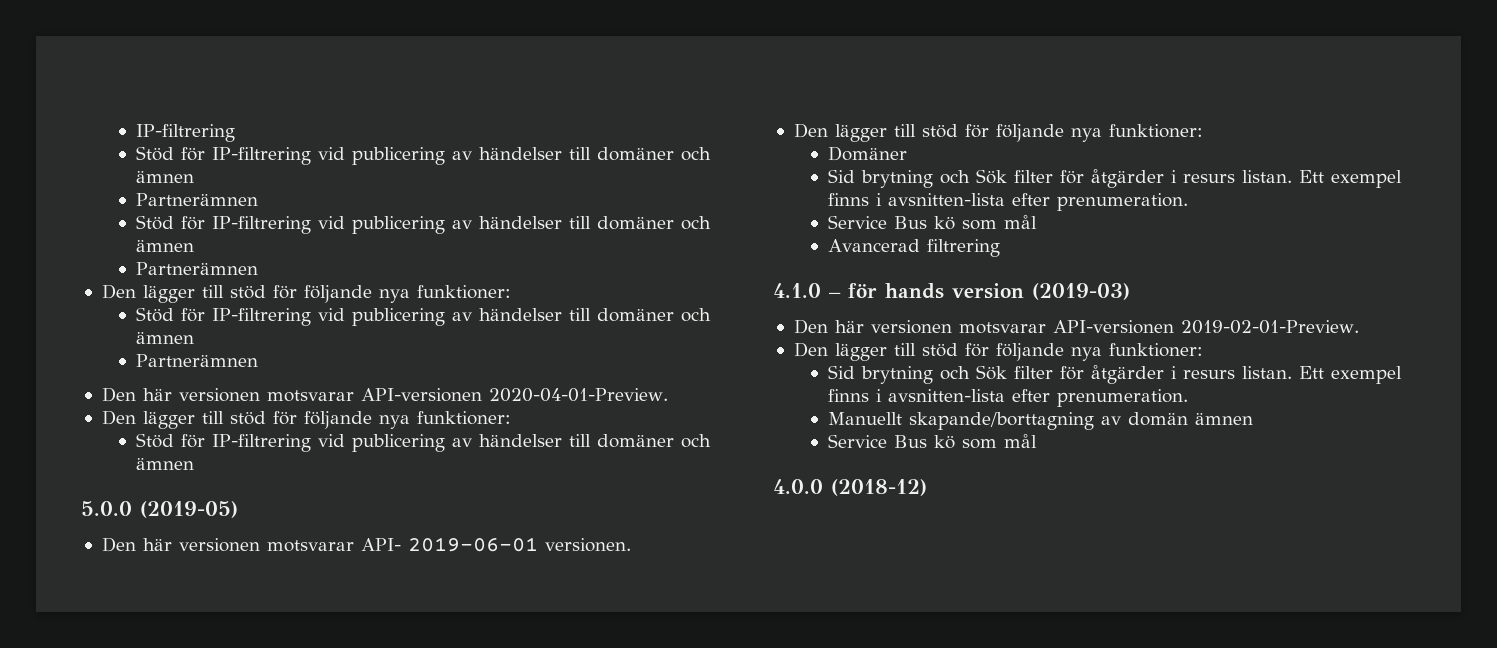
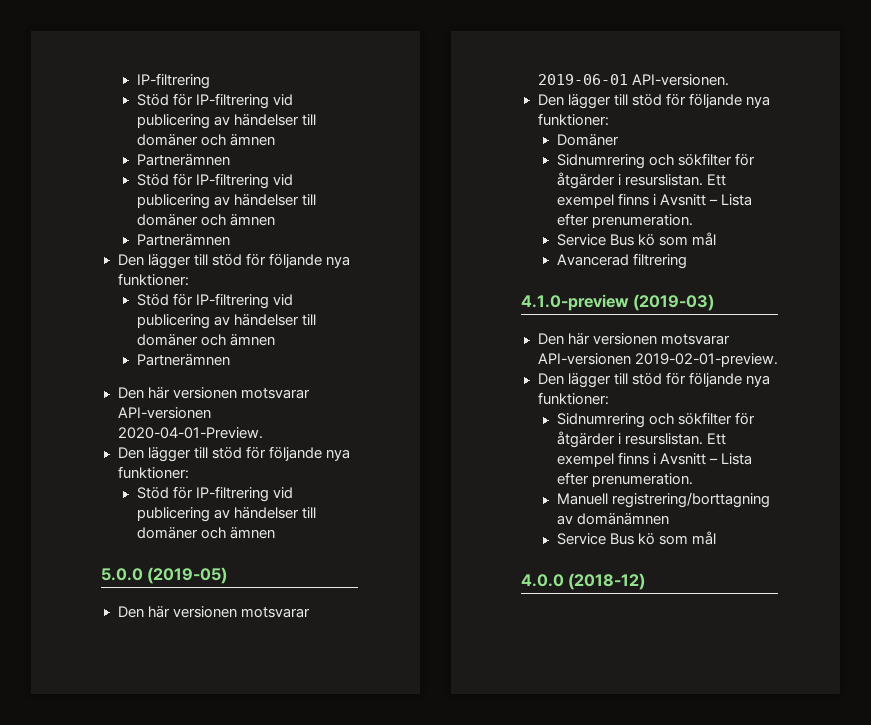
- Den här versionen motsvarar API- 2019-06-01 versionen.
+ Den här versionen motsvarar 2019-06-01 API-versionen.
  Domäner
- Sid brytning och Sök filter för åtgärder i resurs listan. Ett exempel finns i avsnitten-lista efter prenumeration.
+ Sidnumrering och sökfilter för åtgärder i resurslistan. Ett exempel finns i Avsnitt – Lista efter prenumeration.
- 4.1.0 – för hands version (2019-03)
+ 4.1.0-preview (2019-03)
- Den här versionen motsvarar API-versionen 2019-02-01-Preview.
+ Den här versionen motsvarar API-versionen 2019-02-01-preview.
  Den lägger till stöd för följande nya funktioner:
- Sid brytning och Sök filter för åtgärder i resurs listan. Ett exempel finns i avsnitten-lista efter prenumeration.
- Manuellt skapande/borttagning av domän ämnen
+ Sidnumrering och sökfilter för åtgärder i resurslistan. Ett exempel finns i Avsnitt – Lista efter prenumeration.
+ Manuell registrering/borttagning av domänämnen

